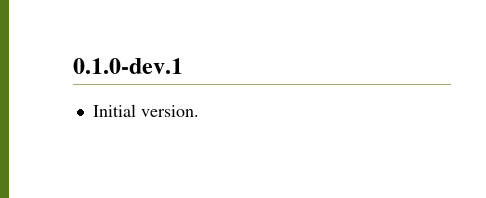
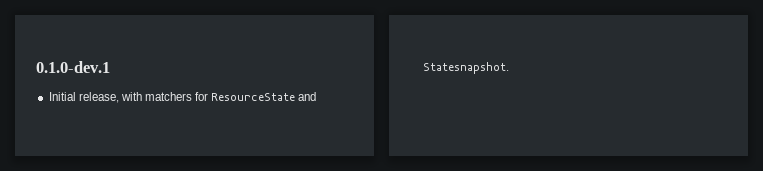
- Initial version.
+ Initial release, with matchers for ResourceState and Statesnapshot.

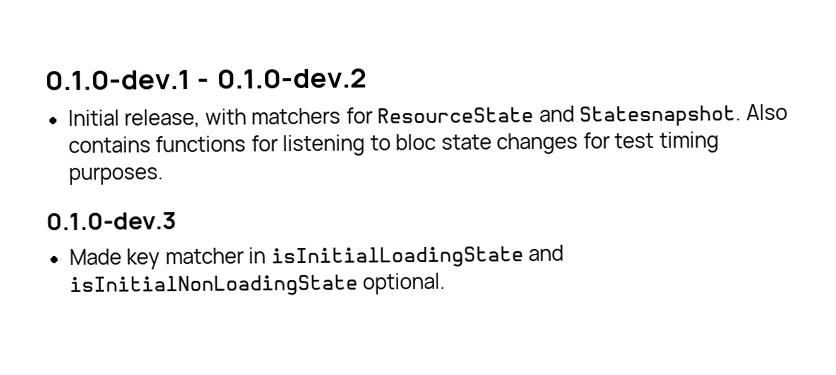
- 0.1.0-dev.1
+ 0.1.0-dev.1 - 0.1.0-dev.2
+ Also contains functions for listening to bloc state changes for test timing purposes.
+ 0.1.0-dev.3
+ Made key matcher in isInitialLoadingState and isInitialNonLoadingState optional.

